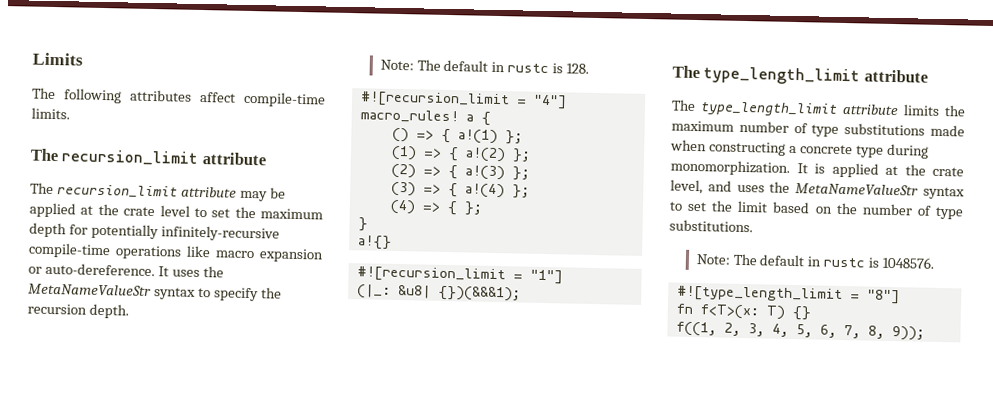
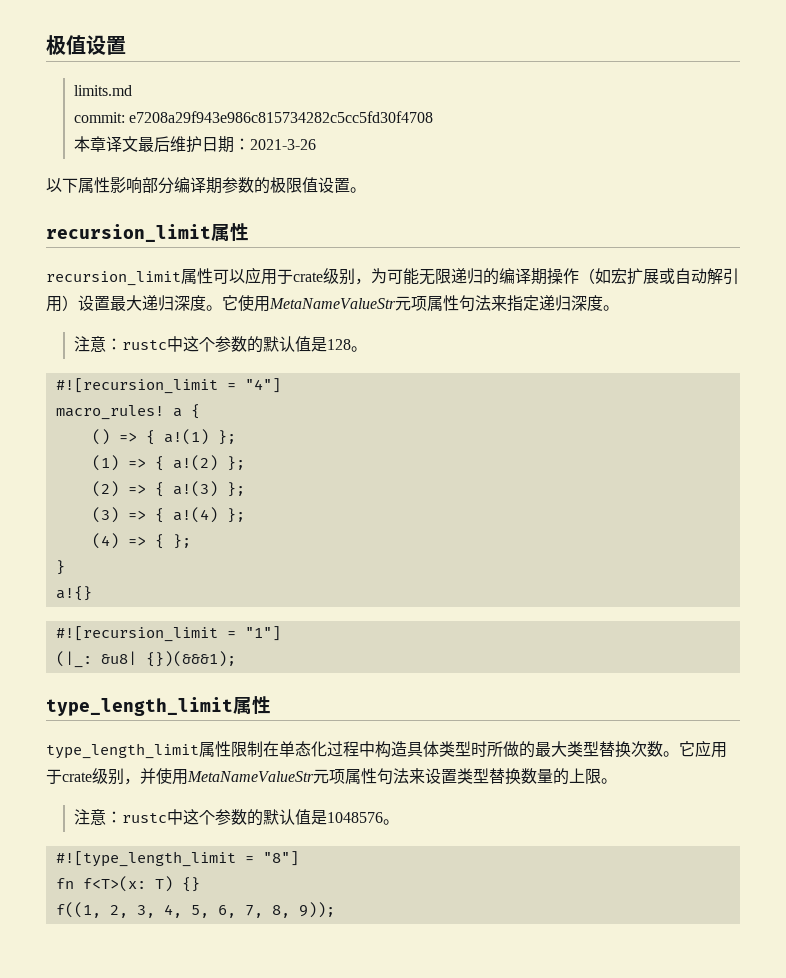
- Limits
- The following attributes affect compile-time limits.
- The recursion_limit attribute
- The recursion_limit attribute may be applied at the crate level to set the maximum depth for potentially infinitely-recursive compile-time operations like macro expansion or auto-dereference. It uses the MetaNameValueStr syntax to specify the recursion depth.
- Note: The default in rustc is 128.
+ 极值设置
+ limits.md
+ commit: e7208a29f943e986c815734282c5cc5fd30f4708
+ 本章译文最后维护日期：2021-3-26
+ 以下属性影响部分编译期参数的极限值设置。
+ recursion_limit属性
+ recursion_limit属性可以应用于crate级别，为可能无限递归的编译期操作（如宏扩展或自动解引用）设置最大递归深度。它使用MetaNameValueStr元项属性句法来指定递归深度。
+ 注意：rustc中这个参数的默认值是128。
  (|_: &u8| {})(&&&1);
- The type_length_limit attribute
- The type_length_limit attribute limits the maximum number of type substitutions made when constructing a concrete type during monomorphization. It is applied at the crate level, and uses the MetaNameValueStr syntax to set the limit based on the number of type substitutions.
- Note: The default in rustc is 1048576.
+ type_length_limit属性
+ type_length_limit属性限制在单态化过程中构造具体类型时所做的最大类型替换次数。它应用于crate级别，并使用MetaNameValueStr元项属性句法来设置类型替换数量的上限。
+ 注意：rustc中这个参数的默认值是1048576。

